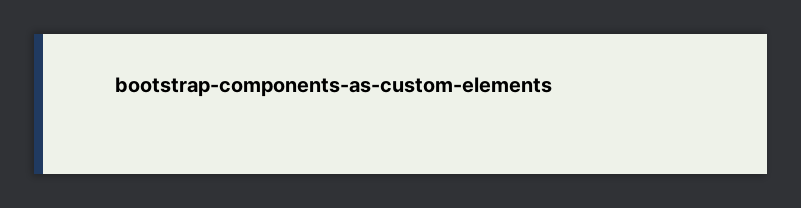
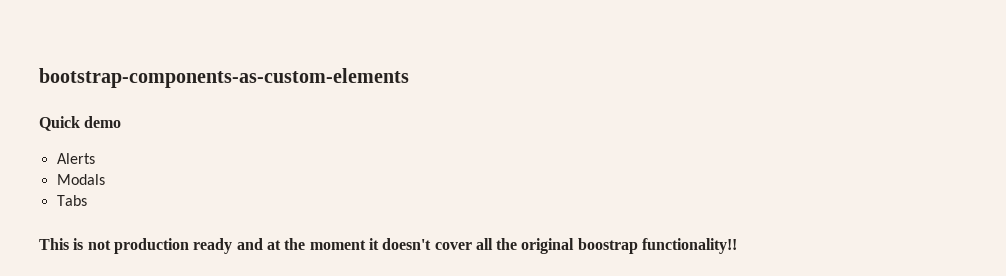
+ Quick demo
+ Alerts
+ Modals
+ Tabs
+ This is not production ready and at the moment it doesn't cover all the original boostrap functionality!!

